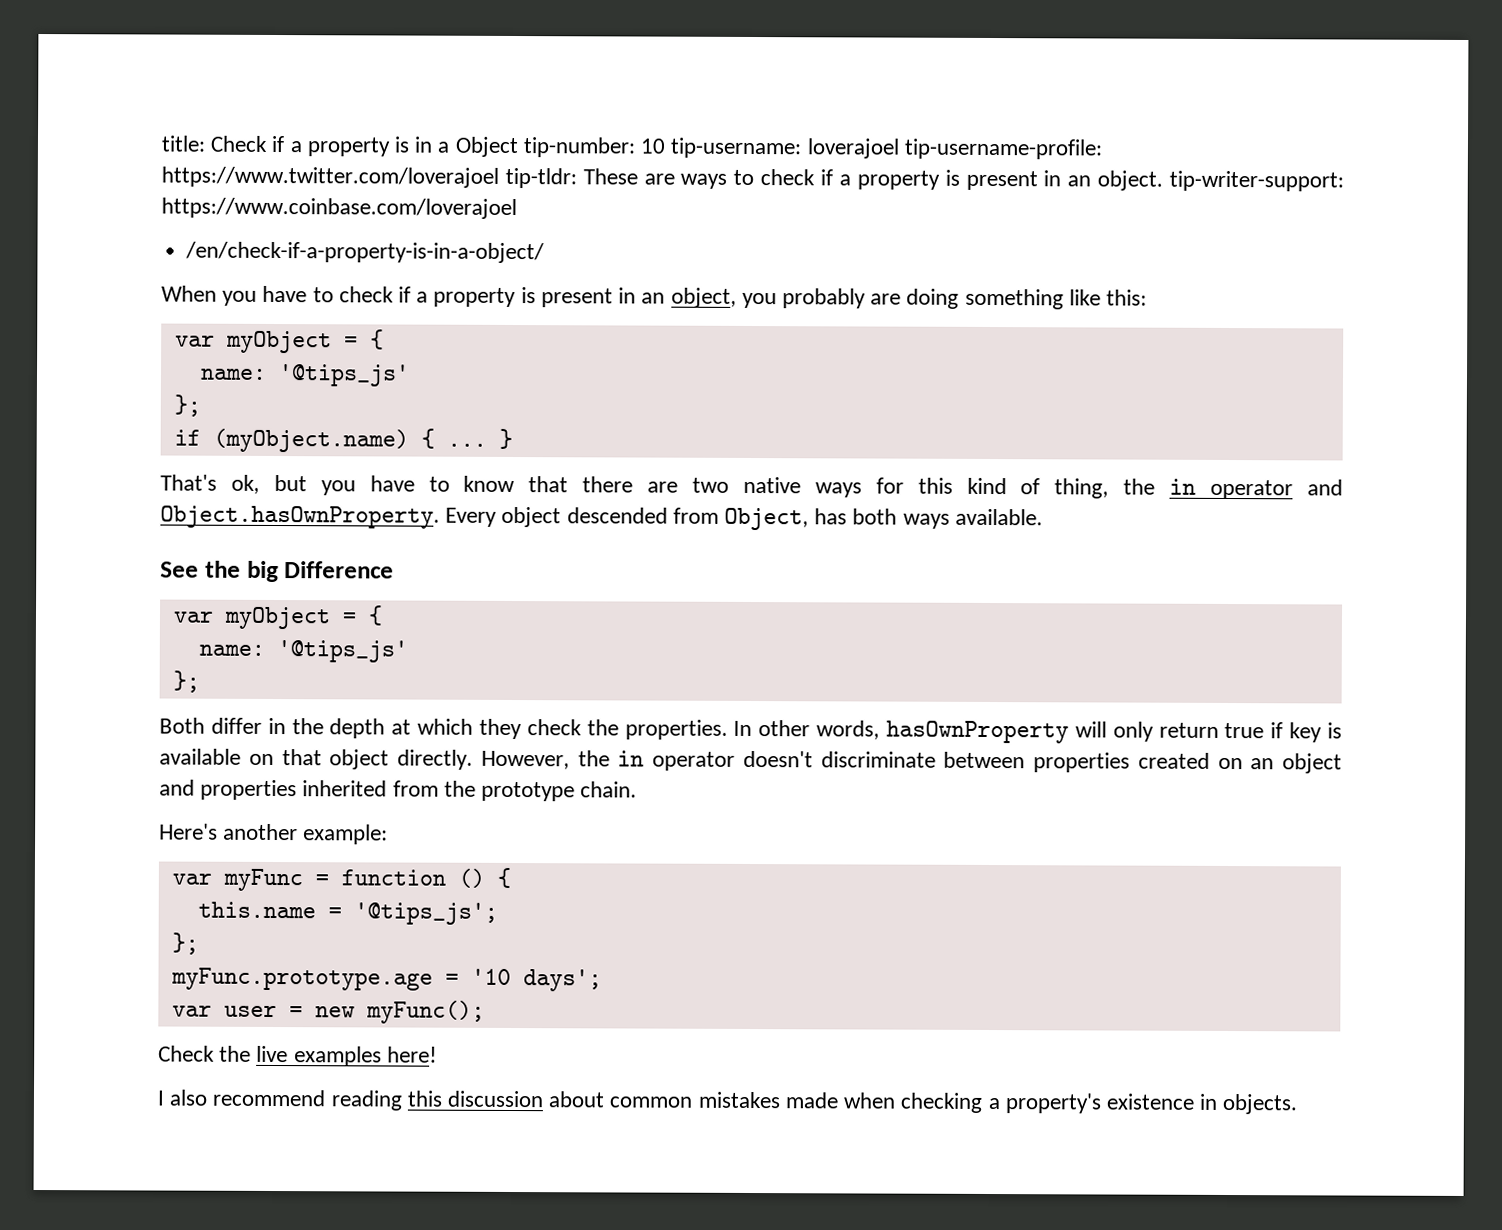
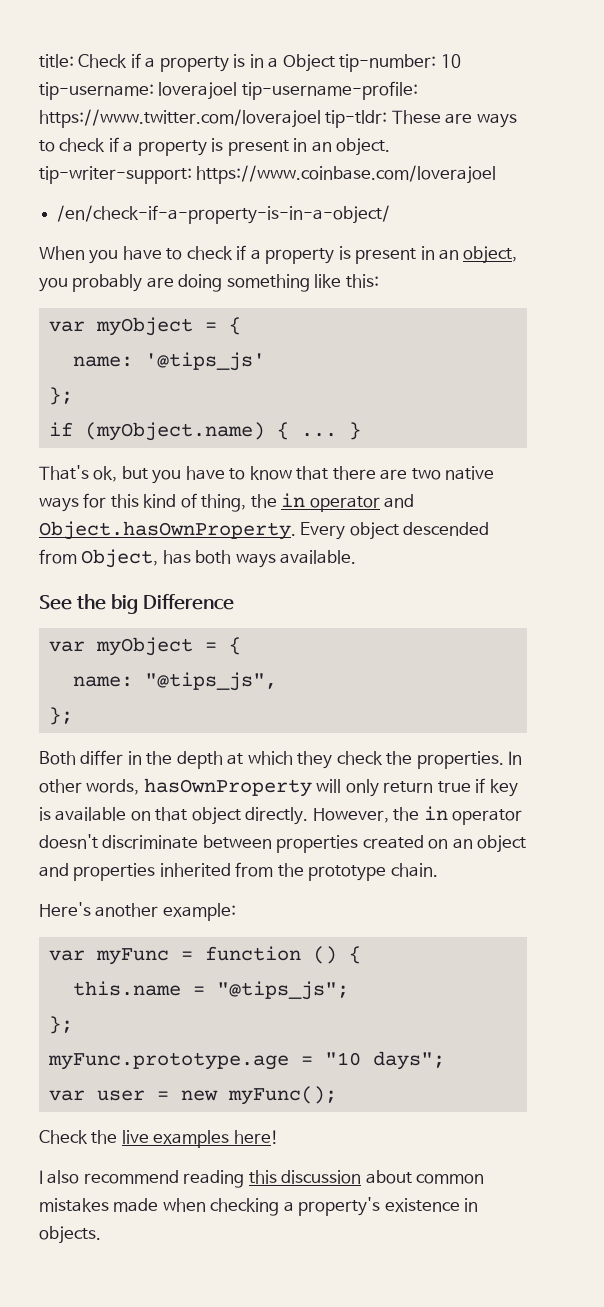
  See the big Difference
  var myObject = {
- name: '@tips_js'
+ name: "@tips_js",
- this.name = '@tips_js';
+ this.name = "@tips_js";
- myFunc.prototype.age = '10 days';
+ myFunc.prototype.age = "10 days";

